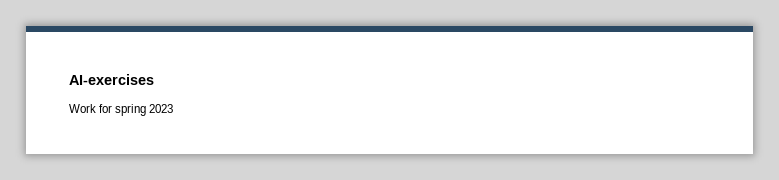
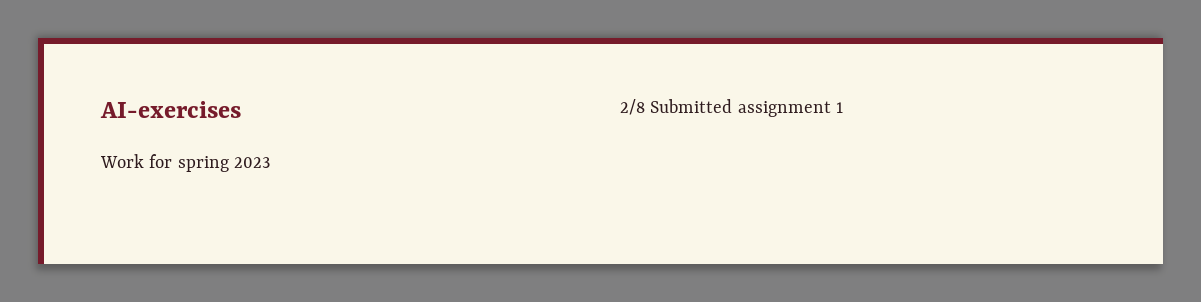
+ 2/8 Submitted assignment 1

